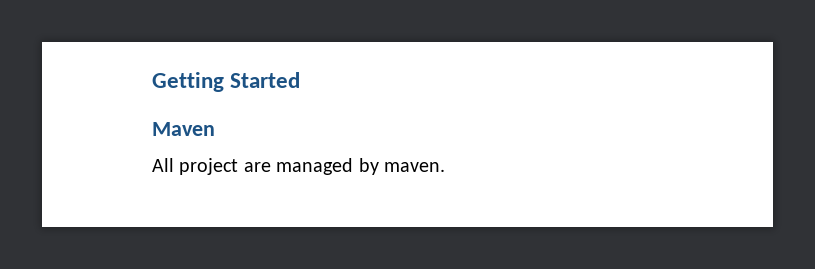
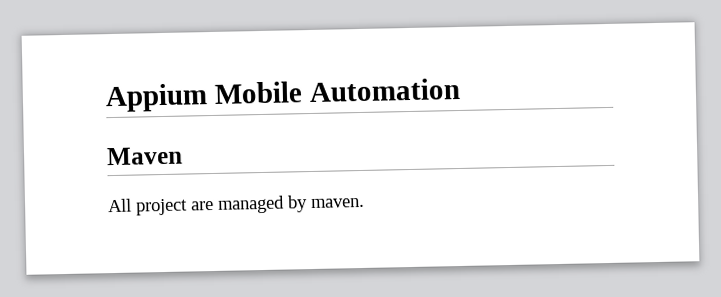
- Getting Started
+ Appium Mobile Automation

